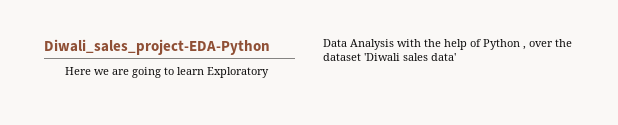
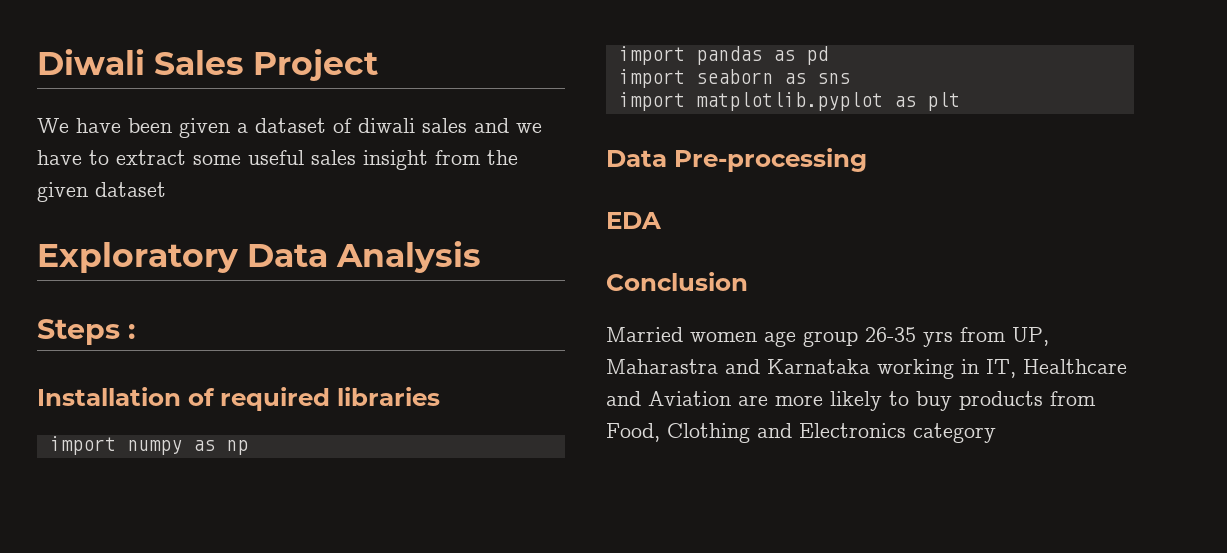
- Diwali_sales_project-EDA-Python
- Here we are going to learn Exploratory Data Analysis with the help of Python , over the dataset 'Diwali sales data'
+ Diwali Sales Project
+ We have been given a dataset of diwali sales and we have to extract some useful sales insight from the given dataset
+ Exploratory Data Analysis
+ Steps :
+ Installation of required libraries
+ import numpy as np
+ import pandas as pd
+ import seaborn as sns
+ import matplotlib.pyplot as plt
+ Data Pre-processing
+ EDA
+ Conclusion
+ Married women age group 26-35 yrs from UP, Maharastra and Karnataka working in IT, Healthcare and Aviation are more likely to buy products from Food, Clothing and Electronics category

